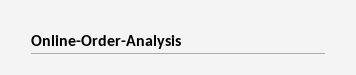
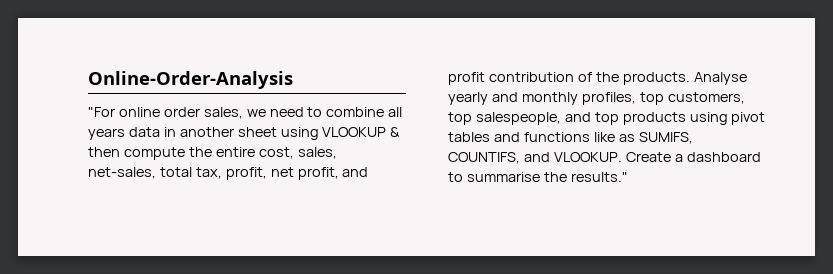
+ "For online order sales, we need to combine all years data in another sheet using VLOOKUP & then compute the entire cost, sales, net-sales, total tax, profit, net profit, and profit contribution of the products. Analyse yearly and monthly profiles, top customers, top salespeople, and top products using pivot tables and functions like as SUMIFS, COUNTIFS, and VLOOKUP. Create a dashboard to summarise the results."

